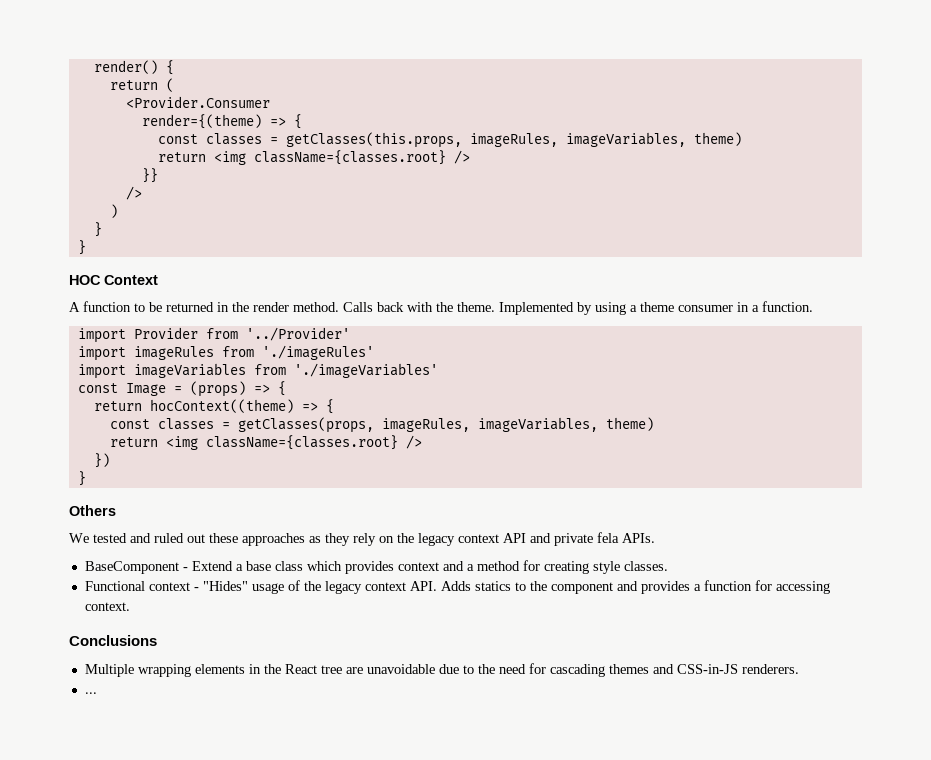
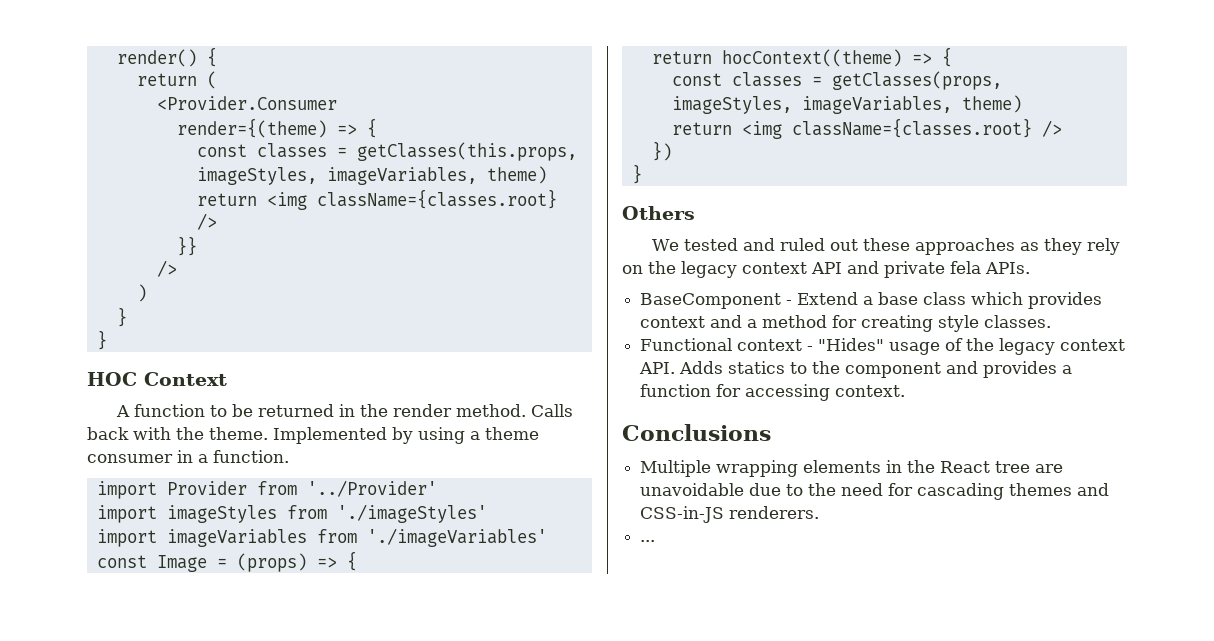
- const classes = getClasses(this.props, imageRules, imageVariables, theme)
+ const classes = getClasses(this.props, imageStyles, imageVariables, theme)
- import imageRules from './imageRules'
+ import imageStyles from './imageStyles'
- const classes = getClasses(props, imageRules, imageVariables, theme)
+ const classes = getClasses(props, imageStyles, imageVariables, theme)

